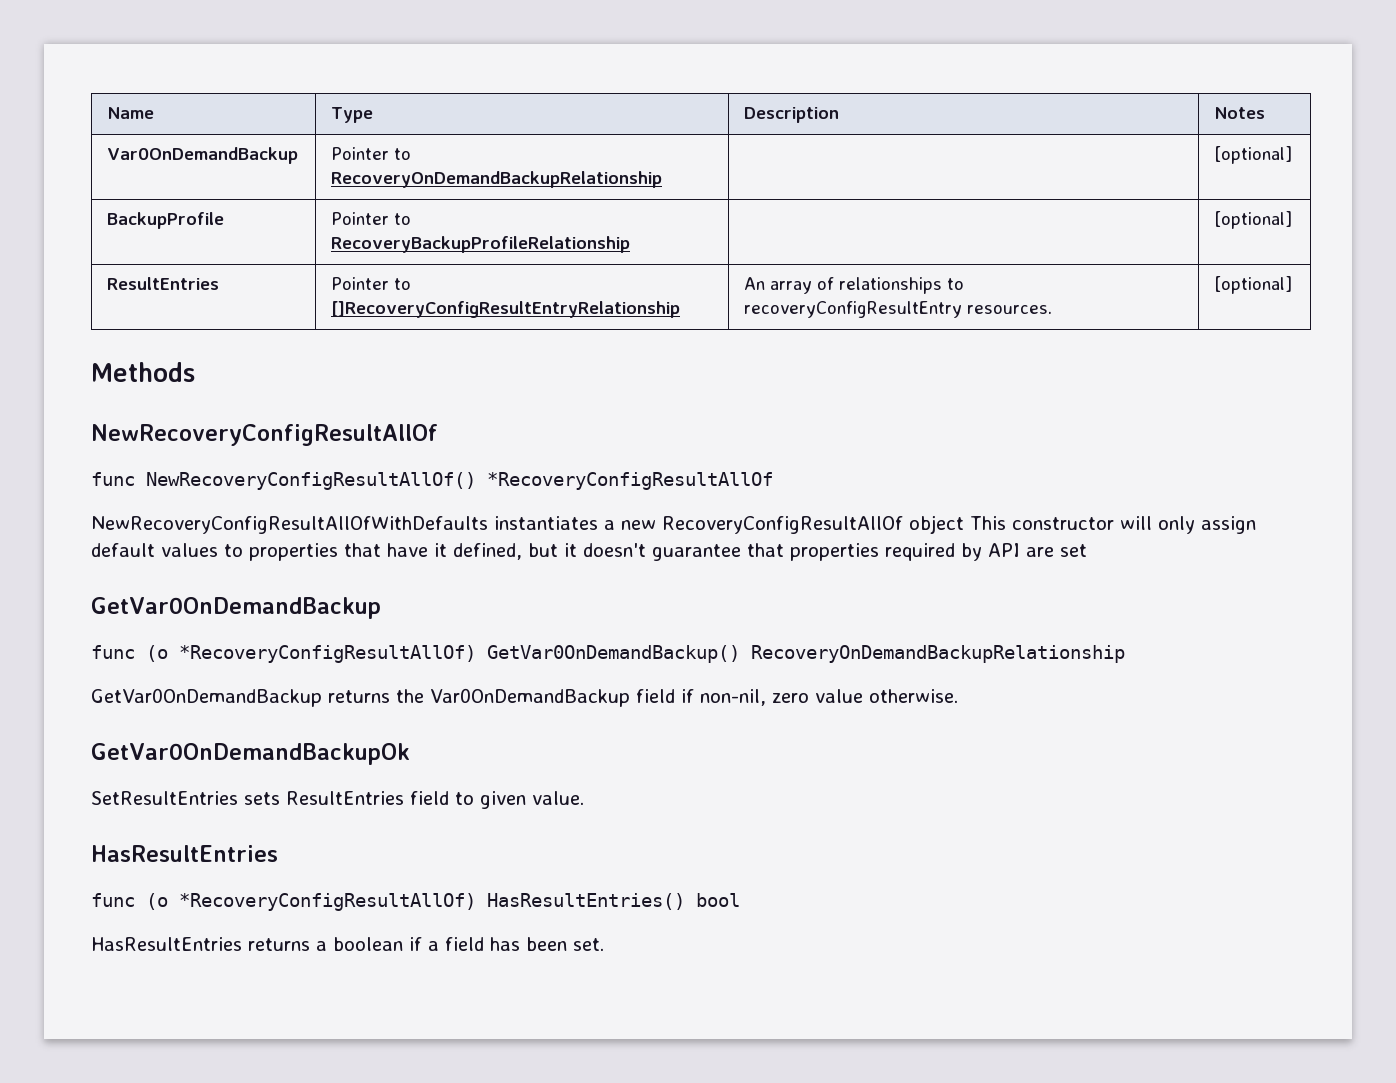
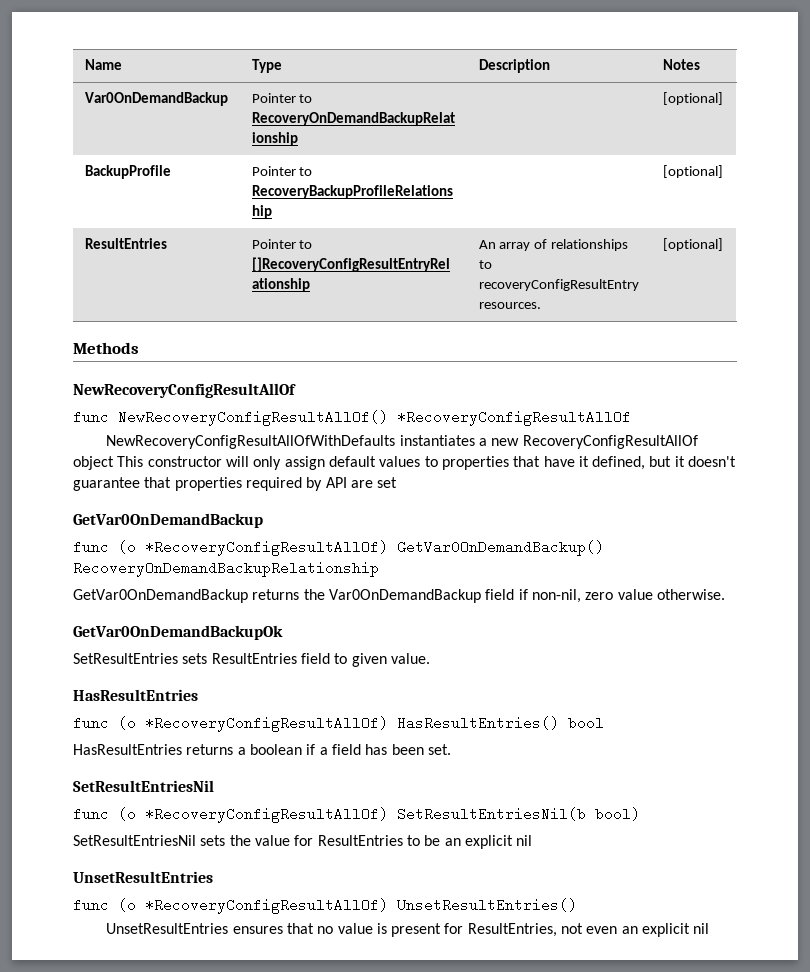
  HasResultEntries returns a boolean if a field has been set.
+ SetResultEntriesNil
+ func (o *RecoveryConfigResultAllOf) SetResultEntriesNil(b bool)
+ SetResultEntriesNil sets the value for ResultEntries to be an explicit nil
+ UnsetResultEntries
+ func (o *RecoveryConfigResultAllOf) UnsetResultEntries()
+ UnsetResultEntries ensures that no value is present for ResultEntries, not even an explicit nil

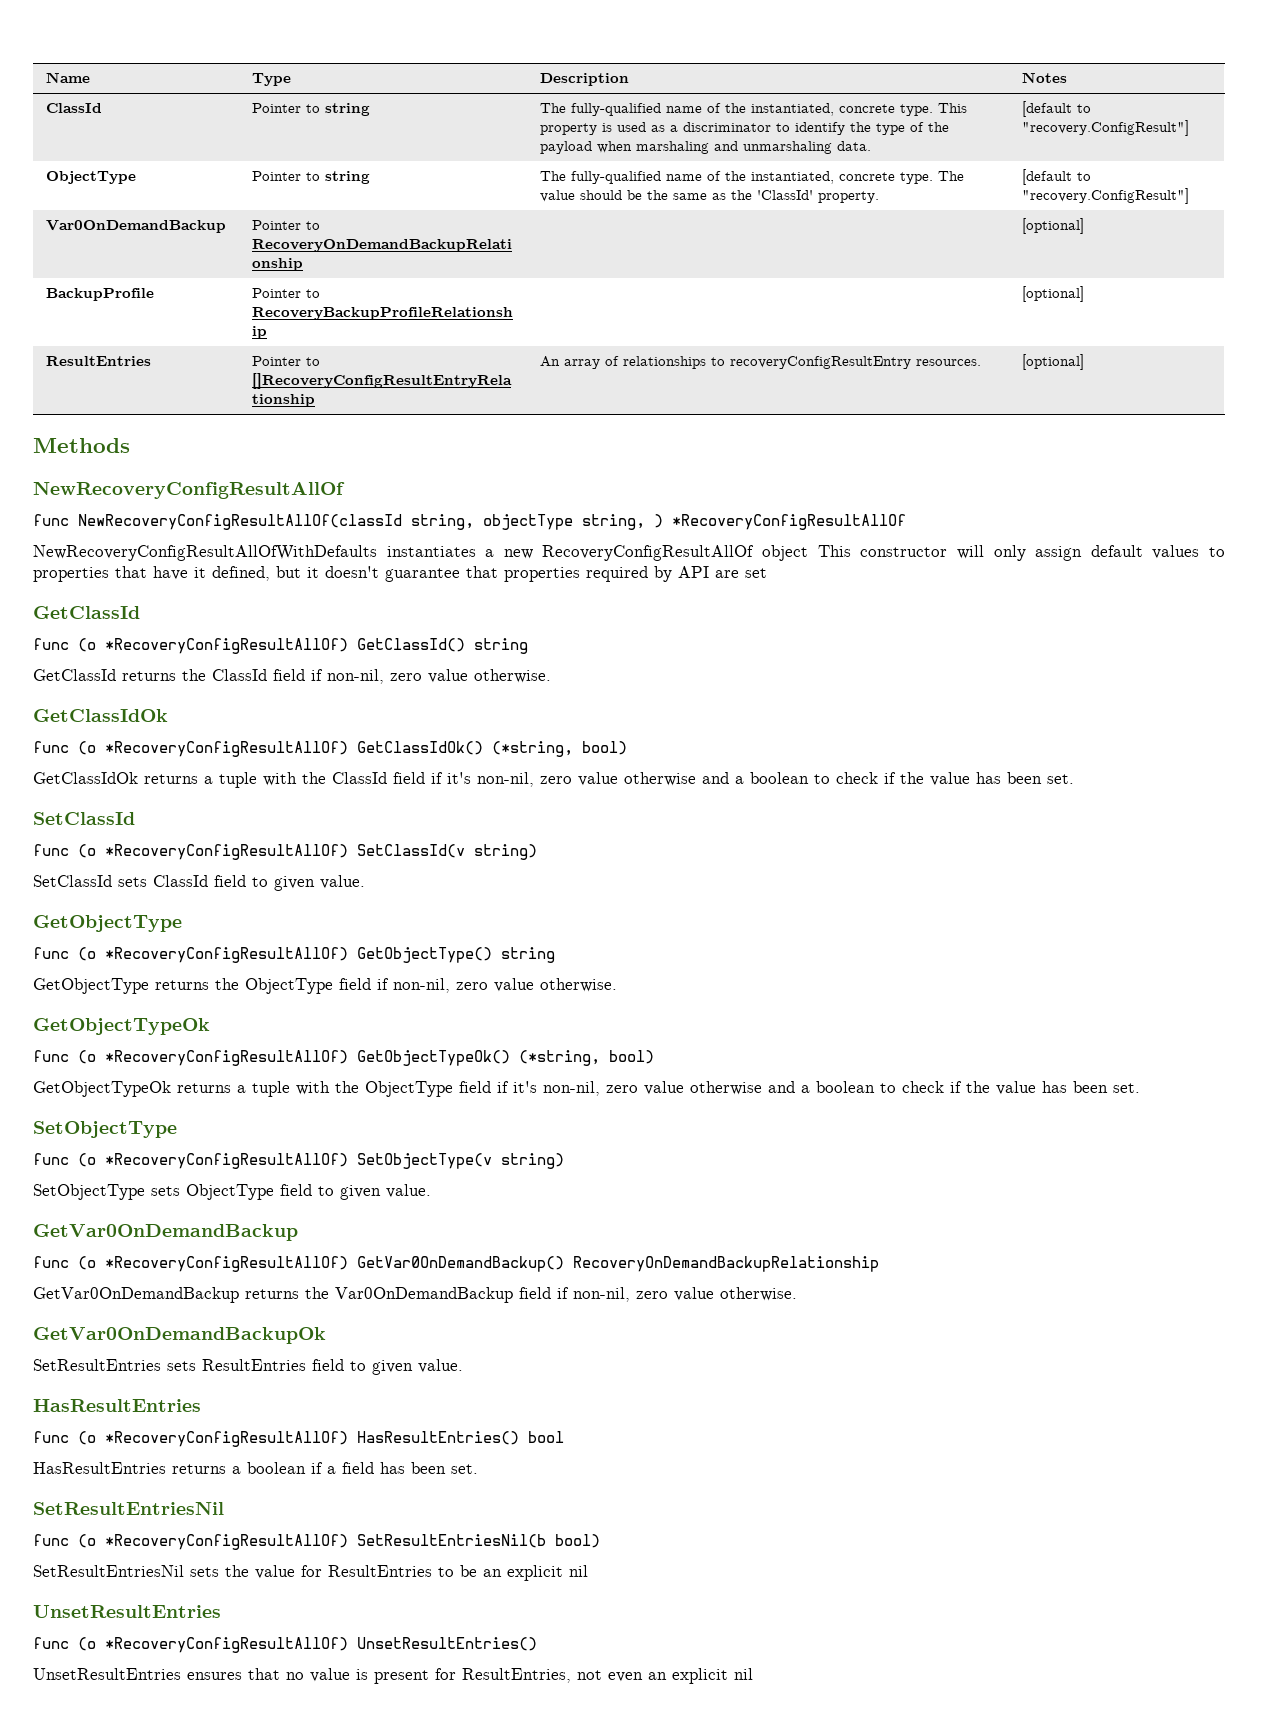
+ ClassId | Pointer to string | The fully-qualified name of the instantiated, concrete type. This property is used as a discriminator to identify the type of the payload when marshaling and unmarshaling data. | [default to "recovery.ConfigResult"]
+ ObjectType | Pointer to string | The fully-qualified name of the instantiated, concrete type. The value should be the same as the 'ClassId' property. | [default to "recovery.ConfigResult"]
- func NewRecoveryConfigResultAllOf() *RecoveryConfigResultAllOf
+ func NewRecoveryConfigResultAllOf(classId string, objectType string, ) *RecoveryConfigResultAllOf
  NewRecoveryConfigResultAllOfWithDefaults instantiates a new RecoveryConfigResultAllOf object This constructor will only assign default values to properties that have it defined, but it doesn't guarantee that properties required by API are set
+ GetClassId
+ func (o *RecoveryConfigResultAllOf) GetClassId() string
+ GetClassId returns the ClassId field if non-nil, zero value otherwise.
+ GetClassIdOk
+ func (o *RecoveryConfigResultAllOf) GetClassIdOk() (*string, bool)
+ GetClassIdOk returns a tuple with the ClassId field if it's non-nil, zero value otherwise and a boolean to check if the value has been set.
+ SetClassId
+ func (o *RecoveryConfigResultAllOf) SetClassId(v string)
+ SetClassId sets ClassId field to given value.
+ GetObjectType
+ func (o *RecoveryConfigResultAllOf) GetObjectType() string
+ GetObjectType returns the ObjectType field if non-nil, zero value otherwise.
+ GetObjectTypeOk
+ func (o *RecoveryConfigResultAllOf) GetObjectTypeOk() (*string, bool)
+ GetObjectTypeOk returns a tuple with the ObjectType field if it's non-nil, zero value otherwise and a boolean to check if the value has been set.
+ SetObjectType
+ func (o *RecoveryConfigResultAllOf) SetObjectType(v string)
+ SetObjectType sets ObjectType field to given value.

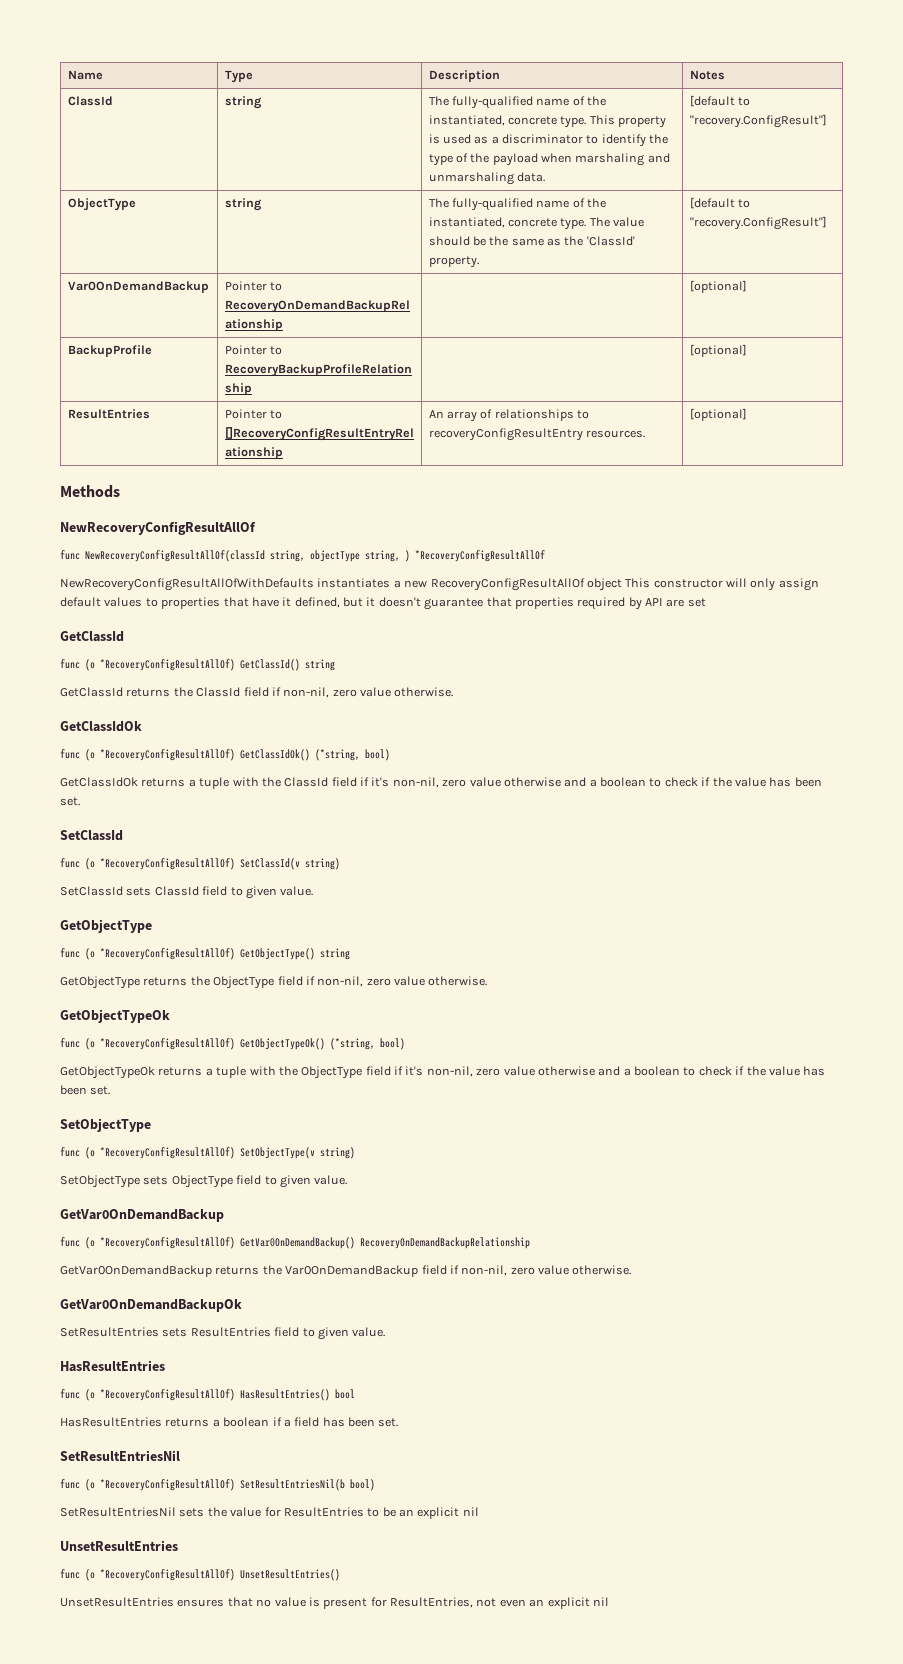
- ClassId | Pointer to string | The fully-qualified name of the instantiated, concrete type. This property is used as a discriminator to identify the type of the payload when marshaling and unmarshaling data. | [default to "recovery.ConfigResult"]
+ ClassId | string | The fully-qualified name of the instantiated, concrete type. This property is used as a discriminator to identify the type of the payload when marshaling and unmarshaling data. | [default to "recovery.ConfigResult"]
- ObjectType | Pointer to string | The fully-qualified name of the instantiated, concrete type. The value should be the same as the 'ClassId' property. | [default to "recovery.ConfigResult"]
+ ObjectType | string | The fully-qualified name of the instantiated, concrete type. The value should be the same as the 'ClassId' property. | [default to "recovery.ConfigResult"]

